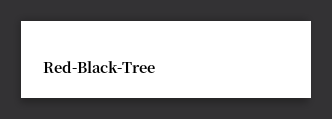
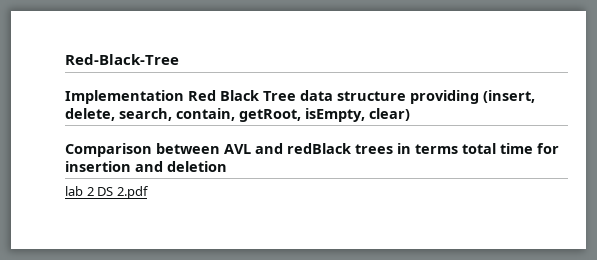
+ Implementation Red Black Tree data structure providing (insert, delete, search, contain, getRoot, isEmpty, clear)
+ Comparison between AVL and redBlack trees in terms total time for insertion and deletion
+ lab 2 DS 2.pdf

